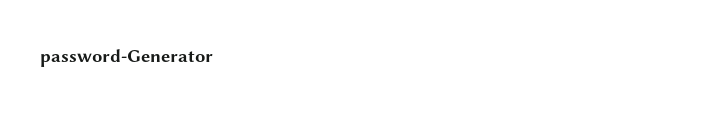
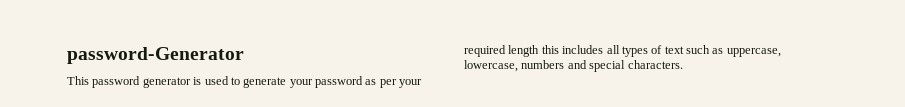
+ This password generator is used to generate your password as per your required length this includes all types of text such as uppercase, lowercase, numbers and special characters.

